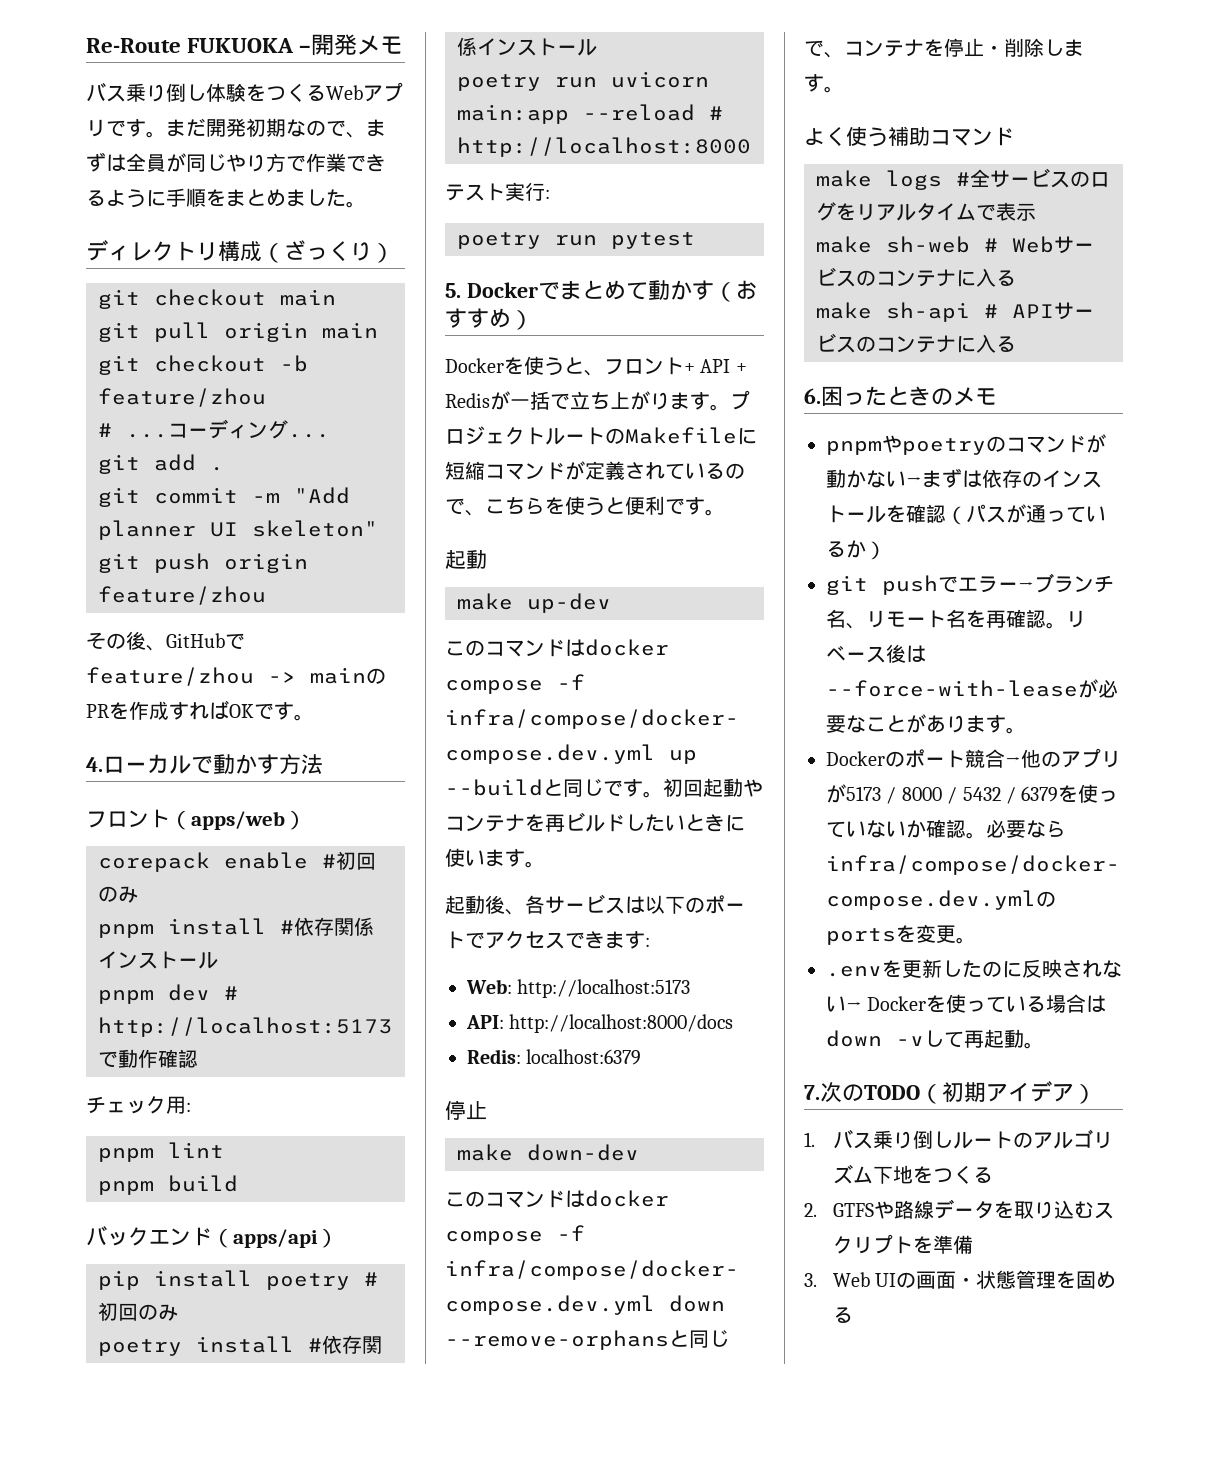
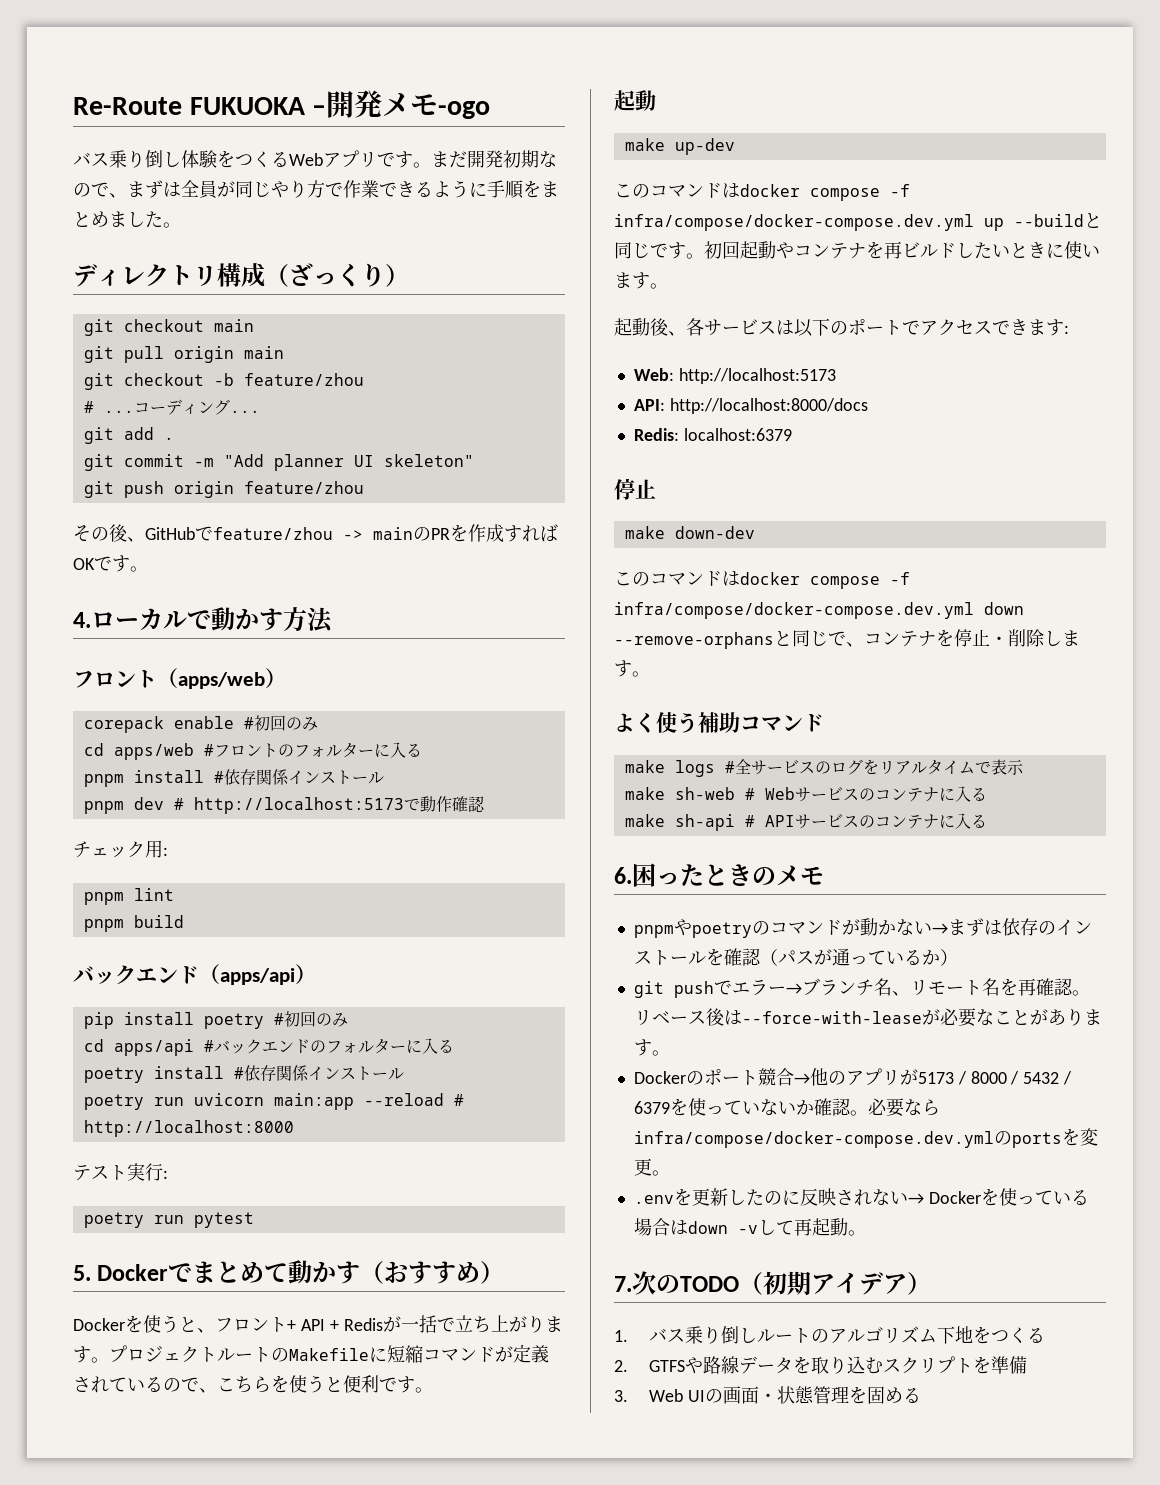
- Re-Route FUKUOKA –開発メモ
+ Re-Route FUKUOKA –開発メモ-ogo
+ cd apps/web #フロントのフォルターに入る
+ cd apps/api #バックエンドのフォルターに入る

